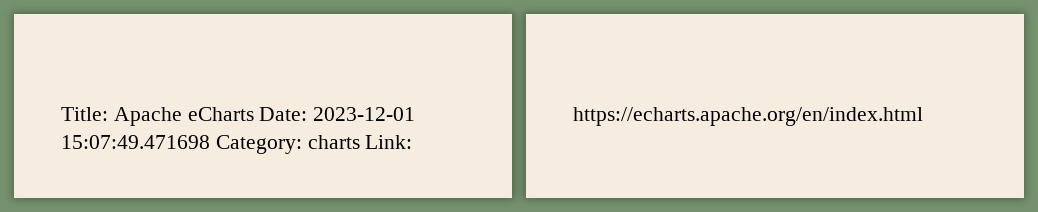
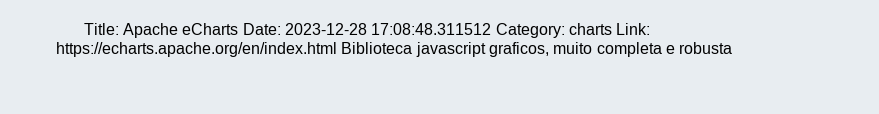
- Title: Apache eCharts Date: 2023-12-01 15:07:49.471698 Category: charts Link: https://echarts.apache.org/en/index.html
+ Title: Apache eCharts Date: 2023-12-28 17:08:48.311512 Category: charts Link: https://echarts.apache.org/en/index.html Biblioteca javascript graficos, muito completa e robusta

